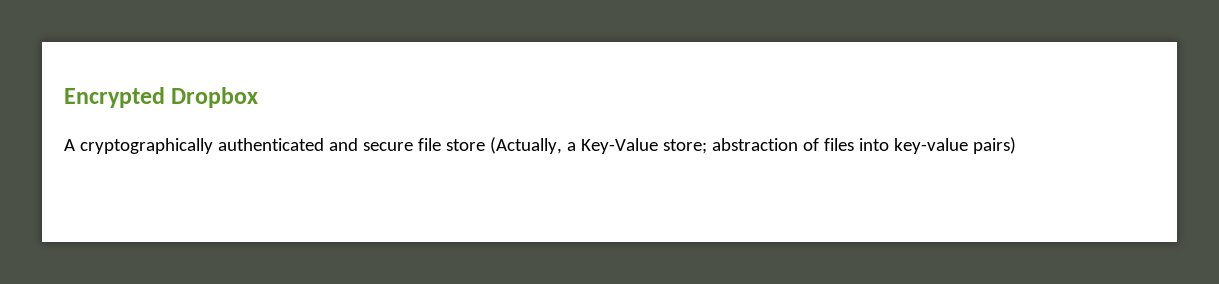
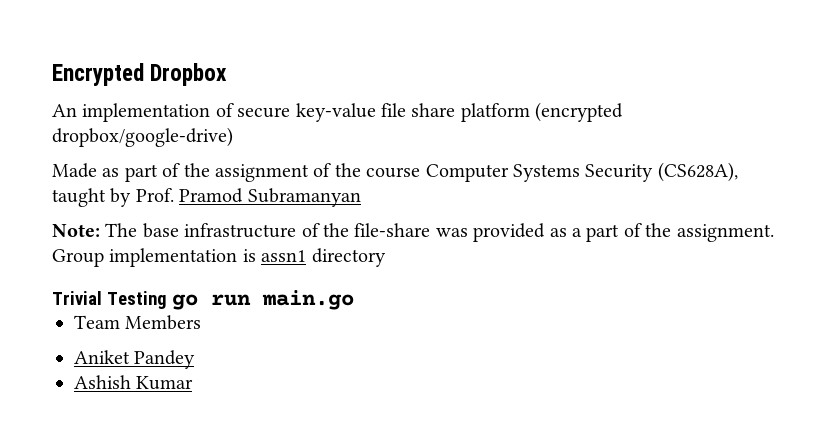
- A cryptographically authenticated and secure file store (Actually, a Key-Value store; abstraction of files into key-value pairs)
+ An implementation of secure key-value file share platform (encrypted dropbox/google-drive)
+ Made as part of the assignment of the course Computer Systems Security (CS628A), taught by Prof. Pramod Subramanyan
+ Note: The base infrastructure of the file-share was provided as a part of the assignment. Group implementation is assn1 directory
+ Trivial Testing go run main.go
+ Team Members
+ Aniket Pandey
+ Ashish Kumar

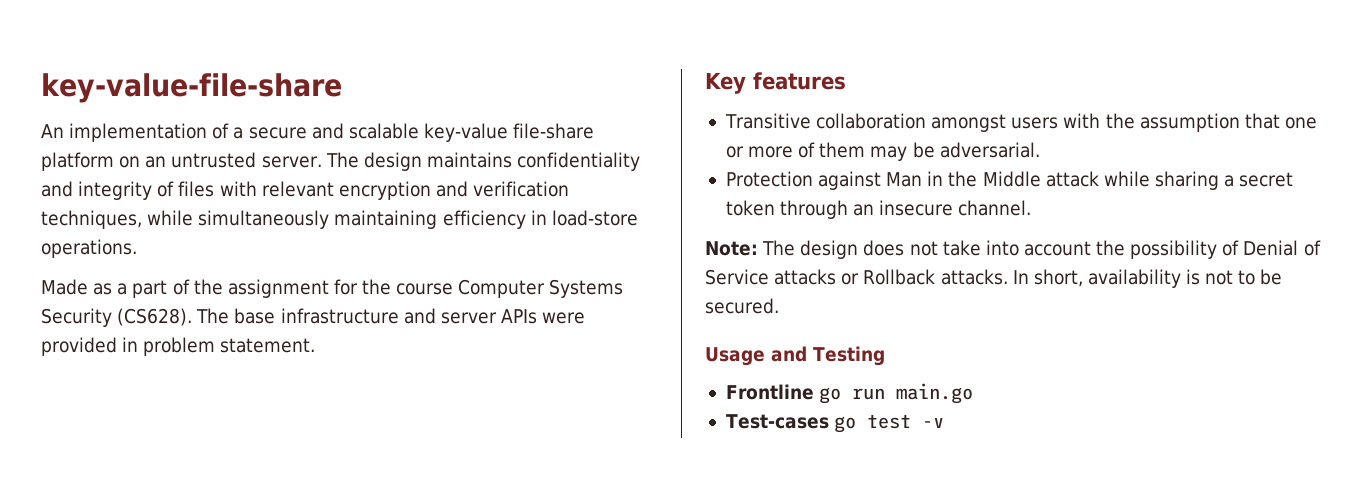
- Encrypted Dropbox
+ key-value-file-share
- An implementation of secure key-value file share platform (encrypted dropbox/google-drive)
+ An implementation of a secure and scalable key-value file-share platform on an untrusted server. The design maintains confidentiality and integrity of files with relevant encryption and verification techniques, while simultaneously maintaining efficiency in load-store operations.
- Made as part of the assignment of the course Computer Systems Security (CS628A), taught by Prof. Pramod Subramanyan
- Note: The base infrastructure of the file-share was provided as a part of the assignment. Group implementation is assn1 directory
- Trivial Testing go run main.go
+ Made as a part of the assignment for the course Computer Systems Security (CS628). The base infrastructure and server APIs were provided in problem statement.
+ Key features
+ Transitive collaboration amongst users with the assumption that one or more of them may be adversarial.
+ Protection against Man in the Middle attack while sharing a secret token through an insecure channel.
+ Note: The design does not take into account the possibility of Denial of Service attacks or Rollback attacks. In short, availability is not to be secured.
+ Usage and Testing
+ Frontline go run main.go
- Team Members
- Aniket Pandey
- Ashish Kumar
+ Test-cases go test -v

